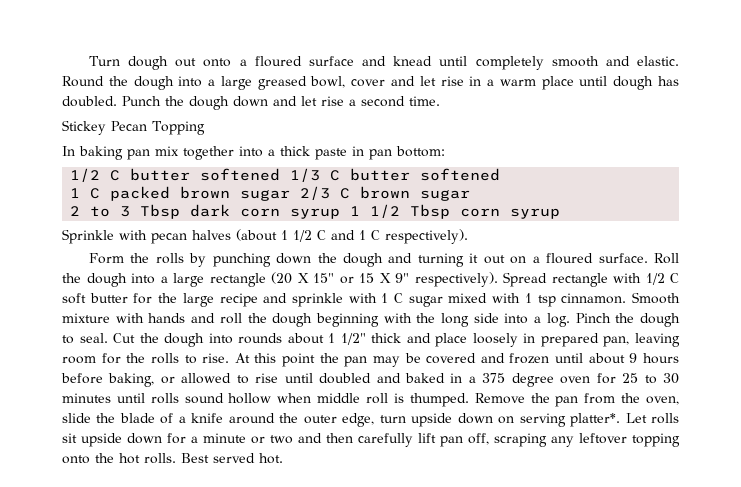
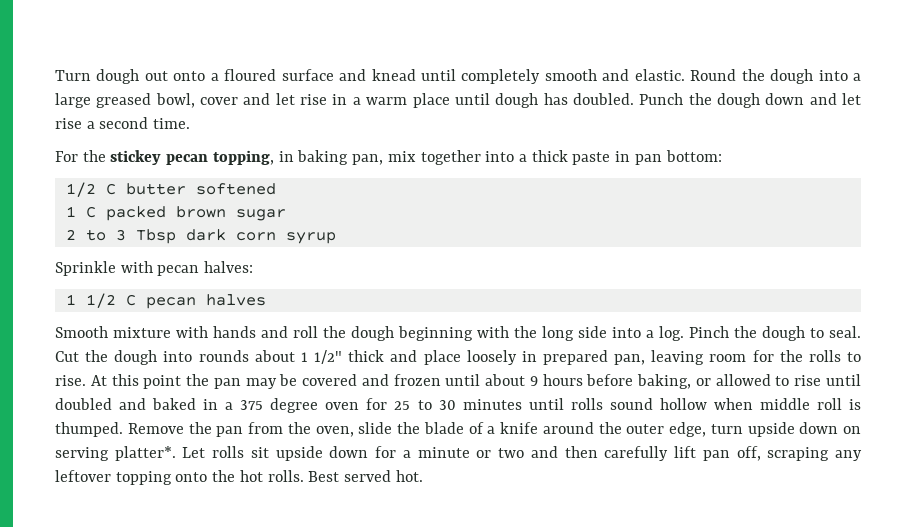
- Stickey Pecan Topping
- In baking pan mix together into a thick paste in pan bottom:
+ For the stickey pecan topping, in baking pan, mix together into a thick paste in pan bottom:
- 1/2 C butter softened 1/3 C butter softened
+ 1/2 C butter softened
- 1 C packed brown sugar 2/3 C brown sugar
+ 1 C packed brown sugar
- 2 to 3 Tbsp dark corn syrup 1 1/2 Tbsp corn syrup
+ 2 to 3 Tbsp dark corn syrup
- Sprinkle with pecan halves (about 1 1/2 C and 1 C respectively).
- Form the rolls by punching down the dough and turning it out on a floured surface. Roll the dough into a large rectangle (20 X 15" or 15 X 9" respectively). Spread rectangle with 1/2 C soft butter for the large recipe and sprinkle with 1 C sugar mixed with 1 tsp cinnamon. Smooth mixture with hands and roll the dough beginning with the long side into a log.
+ Sprinkle with pecan halves:
+ 1 1/2 C pecan halves
+ Smooth mixture with hands and roll the dough beginning with the long side into a log.

